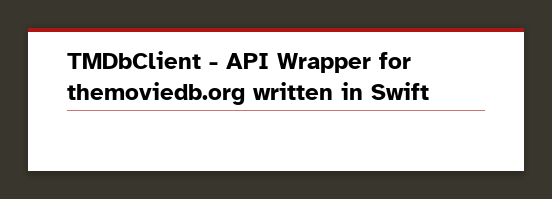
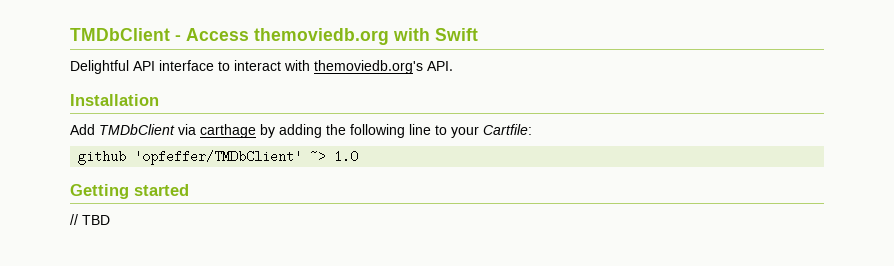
- TMDbClient - API Wrapper for themoviedb.org written in Swift
+ TMDbClient - Access themoviedb.org with Swift
+ Delightful API interface to interact with themoviedb.org's API.
+ Installation
+ Add TMDbClient via carthage by adding the following line to your Cartfile:
+ github 'opfeffer/TMDbClient' ~> 1.0
+ Getting started
+ // TBD

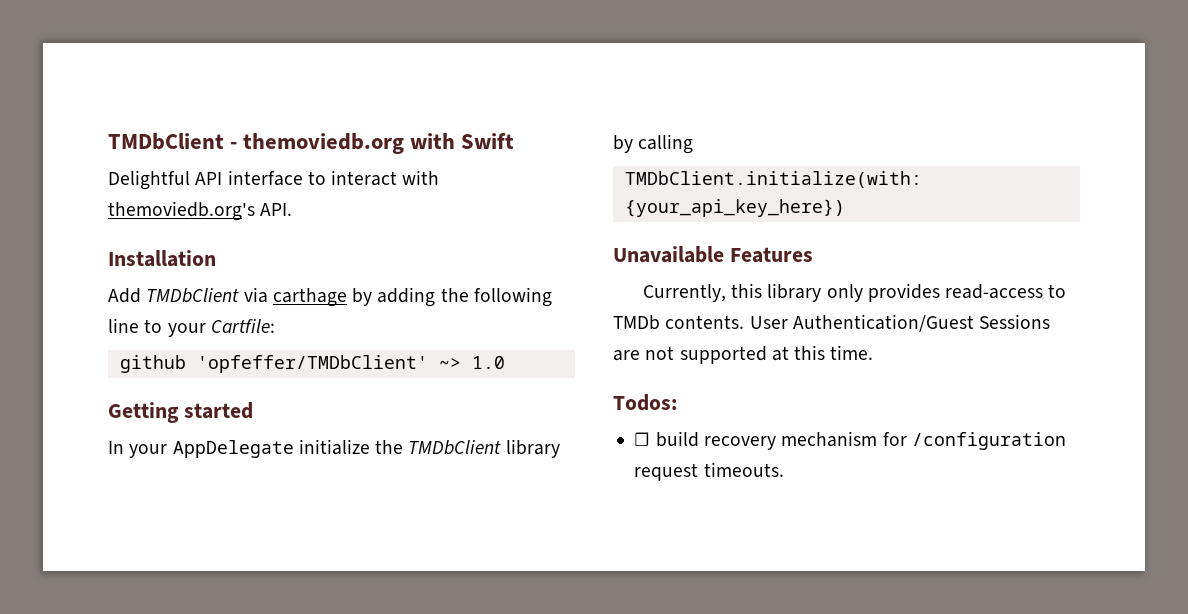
- TMDbClient - Access themoviedb.org with Swift
+ TMDbClient - themoviedb.org with Swift
- // TBD
+ In your AppDelegate initialize the TMDbClient library by calling
+ TMDbClient.initialize(with: {your_api_key_here})
+ Unavailable Features
+ Currently, this library only provides read-access to TMDb contents. User Authentication/Guest Sessions are not supported at this time.
+ Todos:
+ ☐ build recovery mechanism for /configuration request timeouts.

